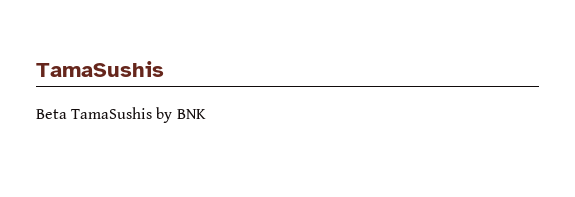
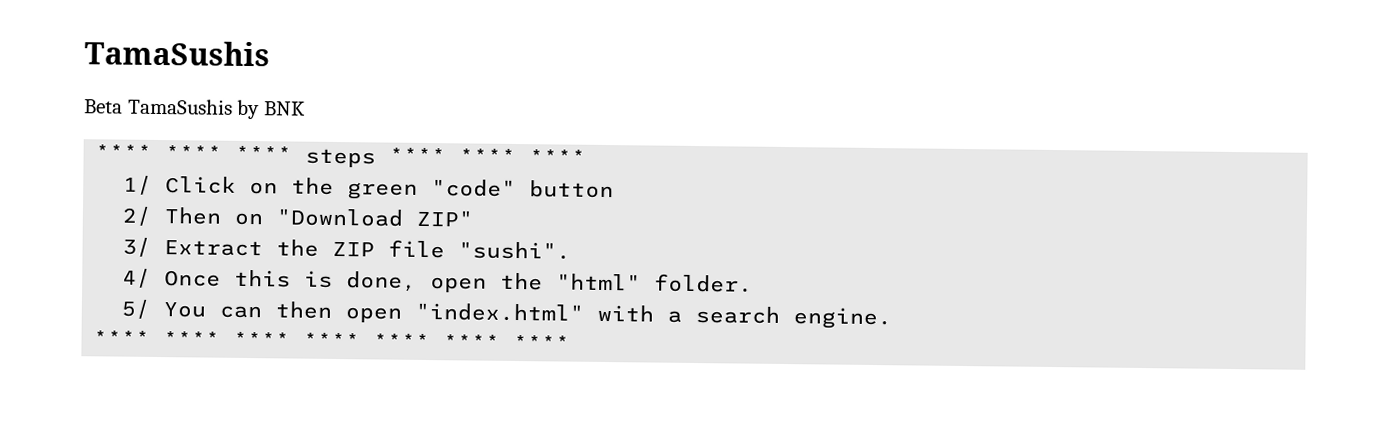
+ **** **** **** steps **** **** ****
+ 1/ Click on the green "code" button
+ 2/ Then on "Download ZIP"
+ 3/ Extract the ZIP file "sushi".
+ 4/ Once this is done, open the "html" folder.
+ 5/ You can then open "index.html" with a search engine.
+ **** **** **** **** **** **** ****

